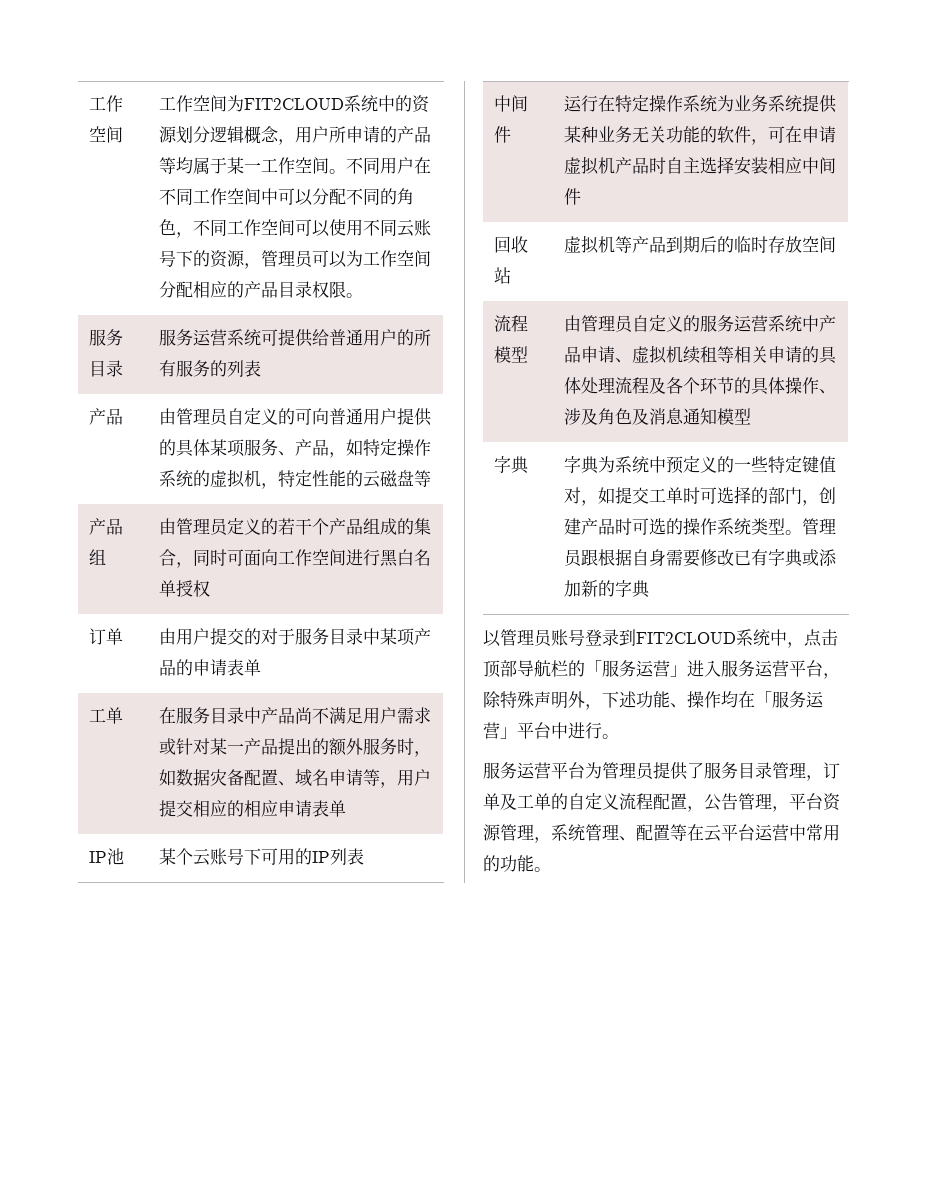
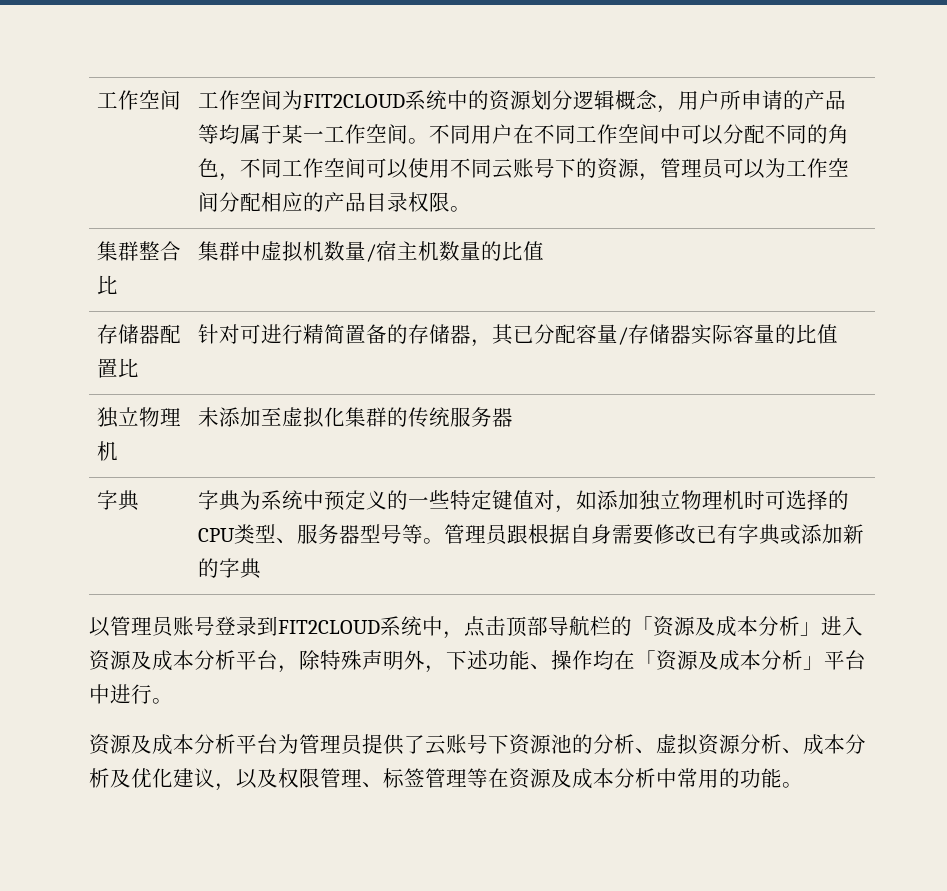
- 服务目录 | 服务运营系统可提供给普通用户的所有服务的列表
- 产品 | 由管理员自定义的可向普通用户提供的具体某项服务、产品，如特定操作系统的虚拟机，特定性能的云磁盘等
- 产品组 | 由管理员定义的若干个产品组成的集合，同时可面向工作空间进行黑白名单授权
- 订单 | 由用户提交的对于服务目录中某项产品的申请表单
- 工单 | 在服务目录中产品尚不满足用户需求或针对某一产品提出的额外服务时，如数据灾备配置、域名申请等，用户提交相应的相应申请表单
- IP池 | 某个云账号下可用的IP列表
- 中间件 | 运行在特定操作系统为业务系统提供某种业务无关功能的软件，可在申请虚拟机产品时自主选择安装相应中间件
- 回收站 | 虚拟机等产品到期后的临时存放空间
- 流程模型 | 由管理员自定义的服务运营系统中产品申请、虚拟机续租等相关申请的具体处理流程及各个环节的具体操作、涉及角色及消息通知模型
+ 集群整合比 | 集群中虚拟机数量/宿主机数量的比值
+ 存储器配置比 | 针对可进行精简置备的存储器，其已分配容量/存储器实际容量的比值
+ 独立物理机 | 未添加至虚拟化集群的传统服务器
- 字典 | 字典为系统中预定义的一些特定键值对，如提交工单时可选择的部门，创建产品时可选的操作系统类型。管理员跟根据自身需要修改已有字典或添加新的字典
+ 字典 | 字典为系统中预定义的一些特定键值对，如添加独立物理机时可选择的CPU类型、服务器型号等。管理员跟根据自身需要修改已有字典或添加新的字典
- 以管理员账号登录到FIT2CLOUD系统中，点击顶部导航栏的「服务运营」进入服务运营平台，除特殊声明外，下述功能、操作均在「服务运营」平台中进行。
+ 以管理员账号登录到FIT2CLOUD系统中，点击顶部导航栏的「资源及成本分析」进入资源及成本分析平台，除特殊声明外，下述功能、操作均在「资源及成本分析」平台中进行。
- 服务运营平台为管理员提供了服务目录管理，订单及工单的自定义流程配置，公告管理，平台资源管理，系统管理、配置等在云平台运营中常用的功能。
+ 资源及成本分析平台为管理员提供了云账号下资源池的分析、虚拟资源分析、成本分析及优化建议，以及权限管理、标签管理等在资源及成本分析中常用的功能。

